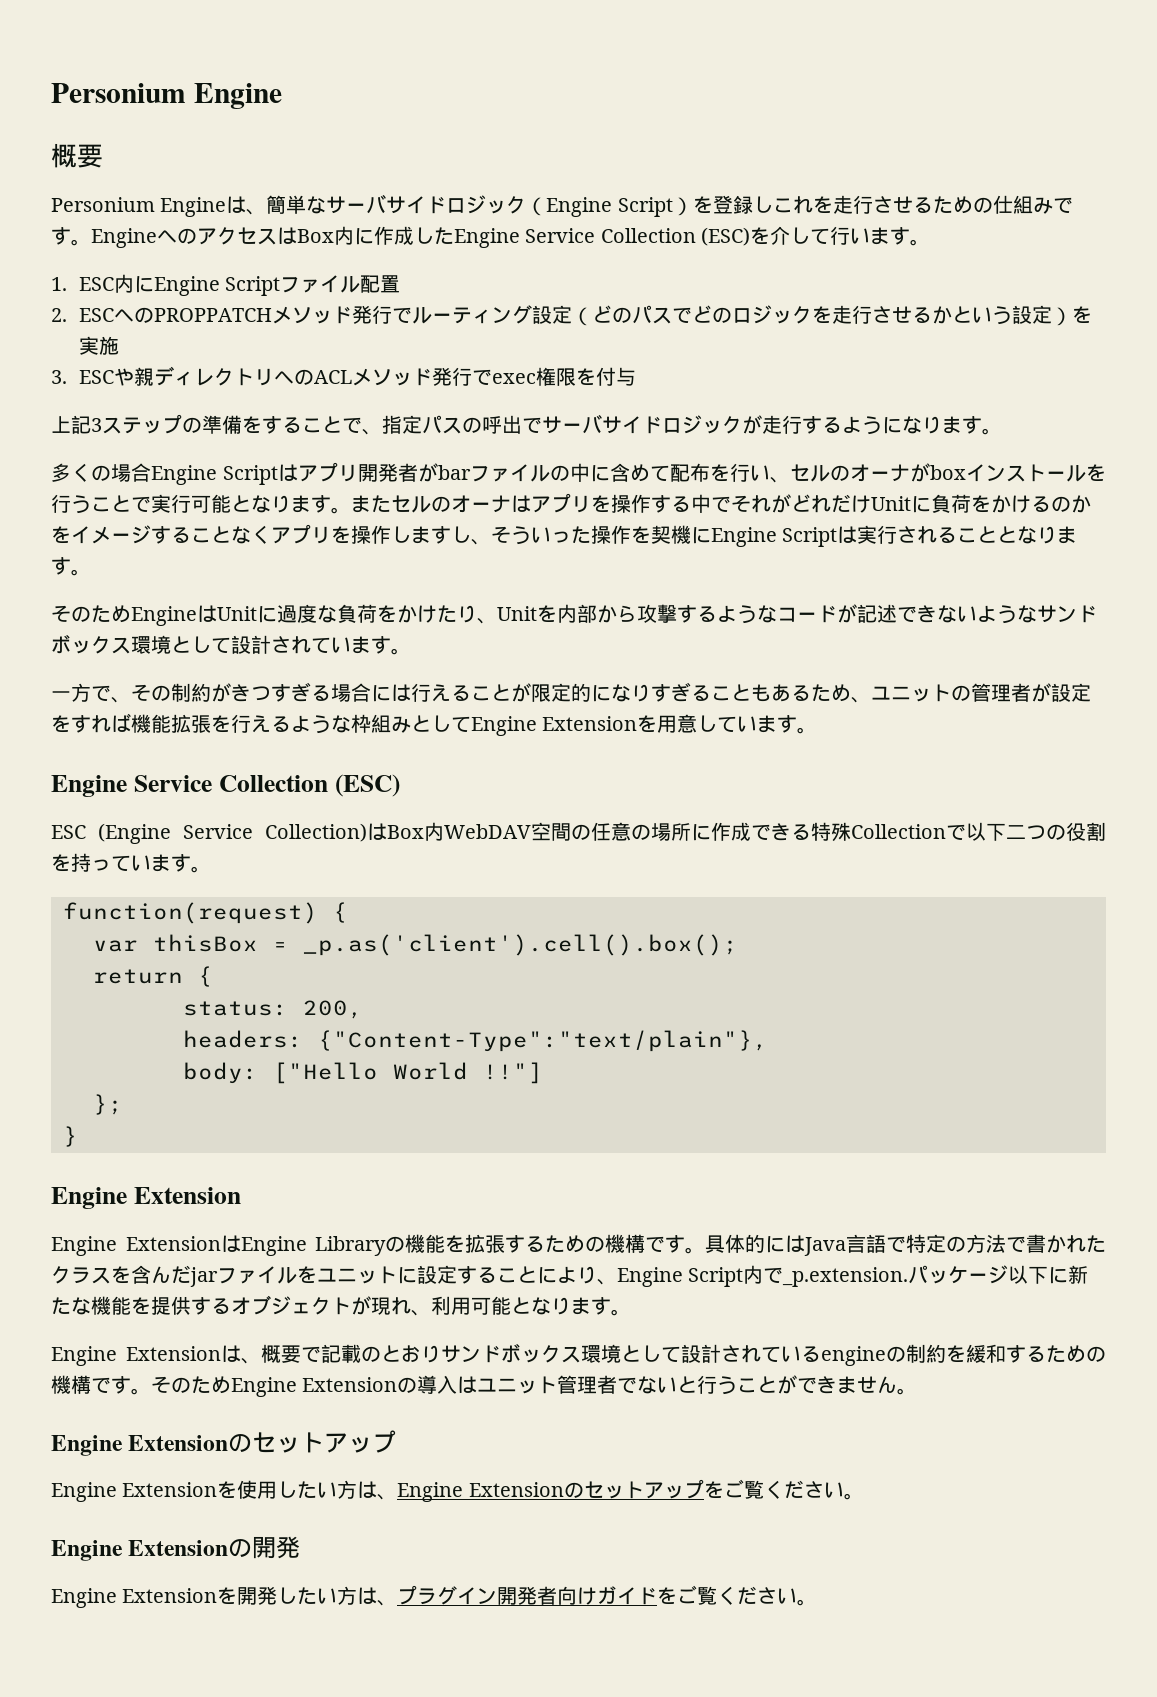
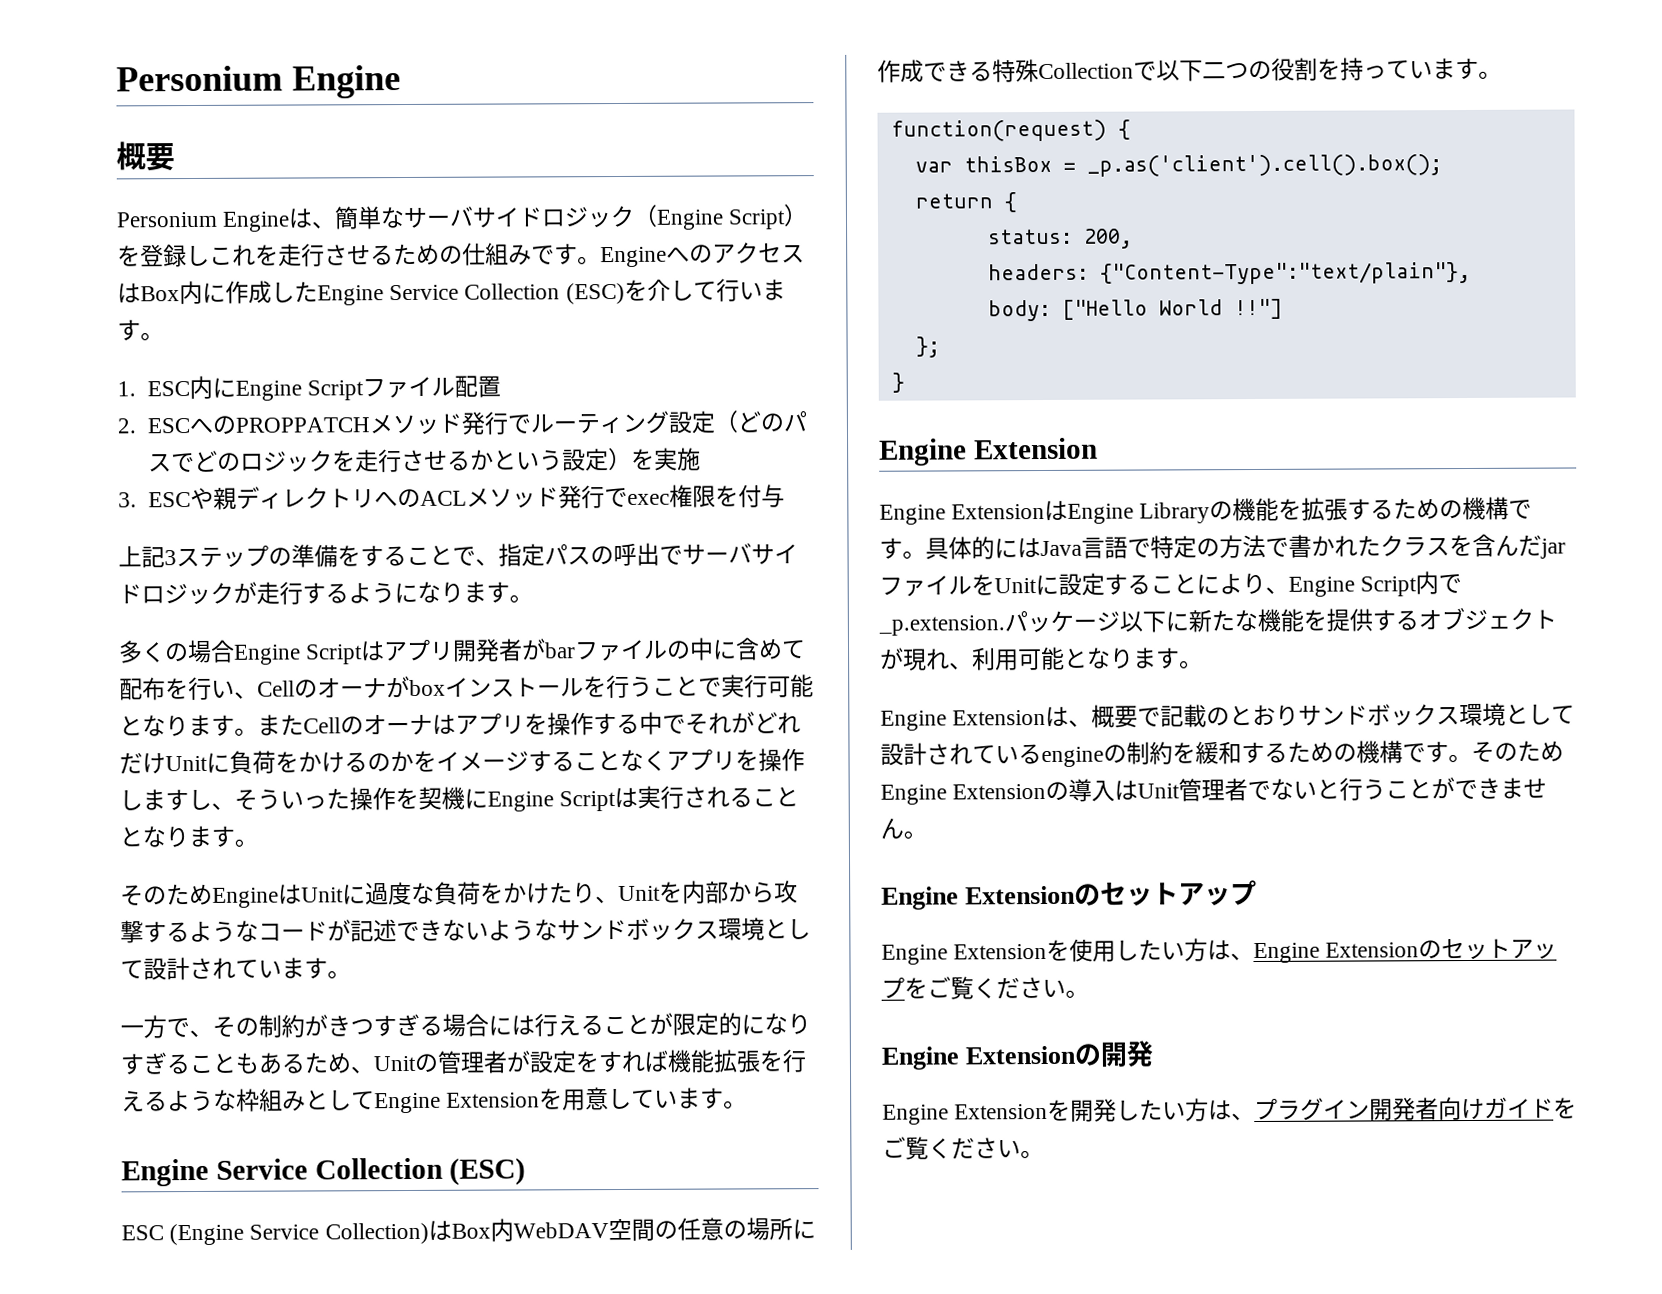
- 多くの場合Engine Scriptはアプリ開発者がbarファイルの中に含めて配布を行い、セルのオーナがboxインストールを行うことで実行可能となります。
+ 多くの場合Engine Scriptはアプリ開発者がbarファイルの中に含めて配布を行い、Cellのオーナがboxインストールを行うことで実行可能となります。
- またセルのオーナはアプリを操作する中でそれがどれだけUnitに負荷をかけるのかをイメージすることなくアプリを操作しますし、そういった操作を契機にEngine Scriptは実行されることとなります。
+ またCellのオーナはアプリを操作する中でそれがどれだけUnitに負荷をかけるのかをイメージすることなくアプリを操作しますし、そういった操作を契機にEngine Scriptは実行されることとなります。
- 一方で、その制約がきつすぎる場合には行えることが限定的になりすぎることもあるため、ユニットの管理者が設定をすれば機能拡張を行えるような枠組みとしてEngine Extensionを用意しています。
+ 一方で、その制約がきつすぎる場合には行えることが限定的になりすぎることもあるため、Unitの管理者が設定をすれば機能拡張を行えるような枠組みとしてEngine Extensionを用意しています。
- 具体的にはJava言語で特定の方法で書かれたクラスを含んだjarファイルをユニットに設定することにより、Engine Script内で_p.extension.パッケージ以下に新たな機能を提供するオブジェクトが現れ、利用可能となります。
+ 具体的にはJava言語で特定の方法で書かれたクラスを含んだjarファイルをUnitに設定することにより、Engine Script内で_p.extension.パッケージ以下に新たな機能を提供するオブジェクトが現れ、利用可能となります。
- そのためEngine Extensionの導入はユニット管理者でないと行うことができません。
+ そのためEngine Extensionの導入はUnit管理者でないと行うことができません。

